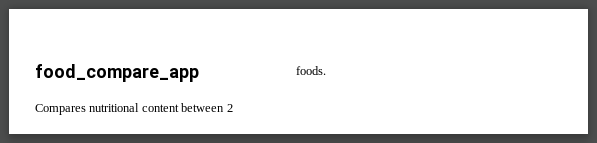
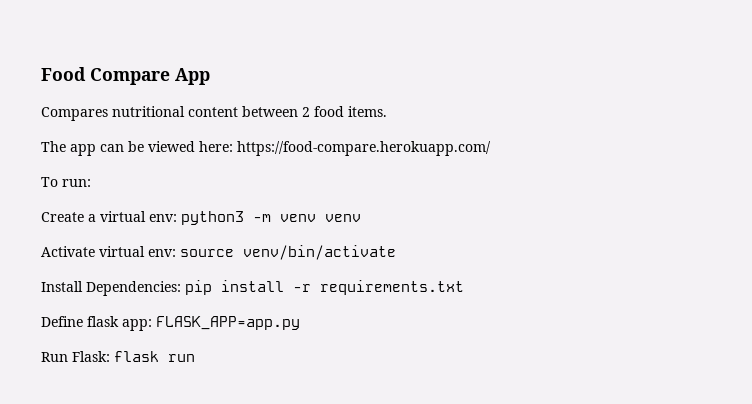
- food_compare_app
+ Food Compare App
- Compares nutritional content between 2 foods.
+ Compares nutritional content between 2 food items.
+ The app can be viewed here: https://food-compare.herokuapp.com/
+ To run:
+ Create a virtual env: python3 -m venv venv
+ Activate virtual env: source venv/bin/activate
+ Install Dependencies: pip install -r requirements.txt
+ Define flask app: FLASK_APP=app.py
+ Run Flask: flask run

